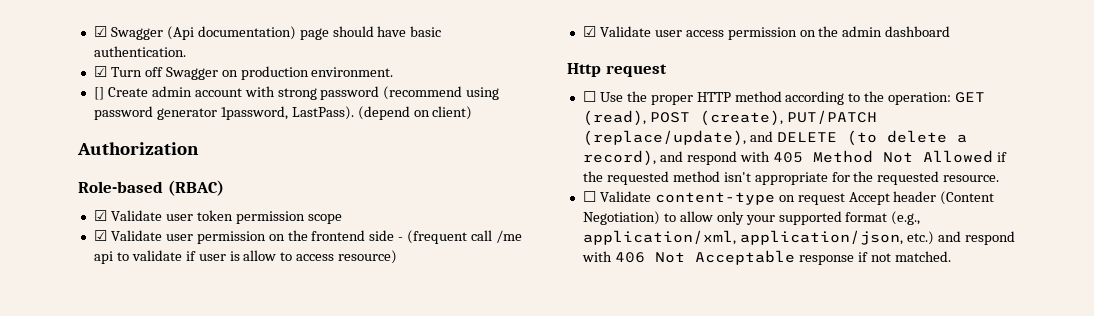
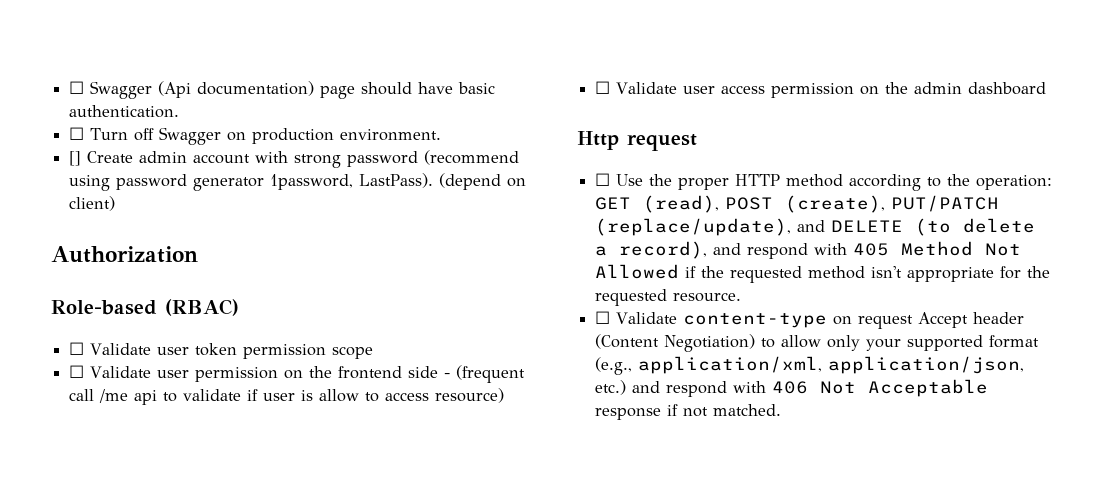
- ☑ Swagger (Api documentation) page should have basic authentication.
+ ☐ Swagger (Api documentation) page should have basic authentication.
- ☑ Turn off Swagger on production environment.
+ ☐ Turn off Swagger on production environment.
- ☑ Validate user token permission scope
+ ☐ Validate user token permission scope
- ☑ Validate user permission on the frontend side - (frequent call /me api to validate if user is allow to access resource)
+ ☐ Validate user permission on the frontend side - (frequent call /me api to validate if user is allow to access resource)
- ☑ Validate user access permission on the admin dashboard
+ ☐ Validate user access permission on the admin dashboard

